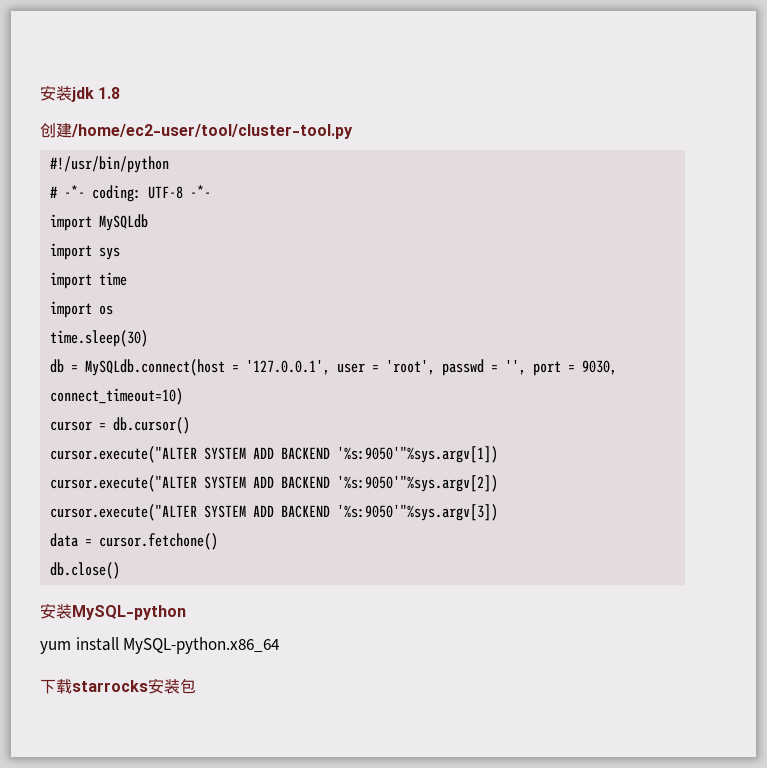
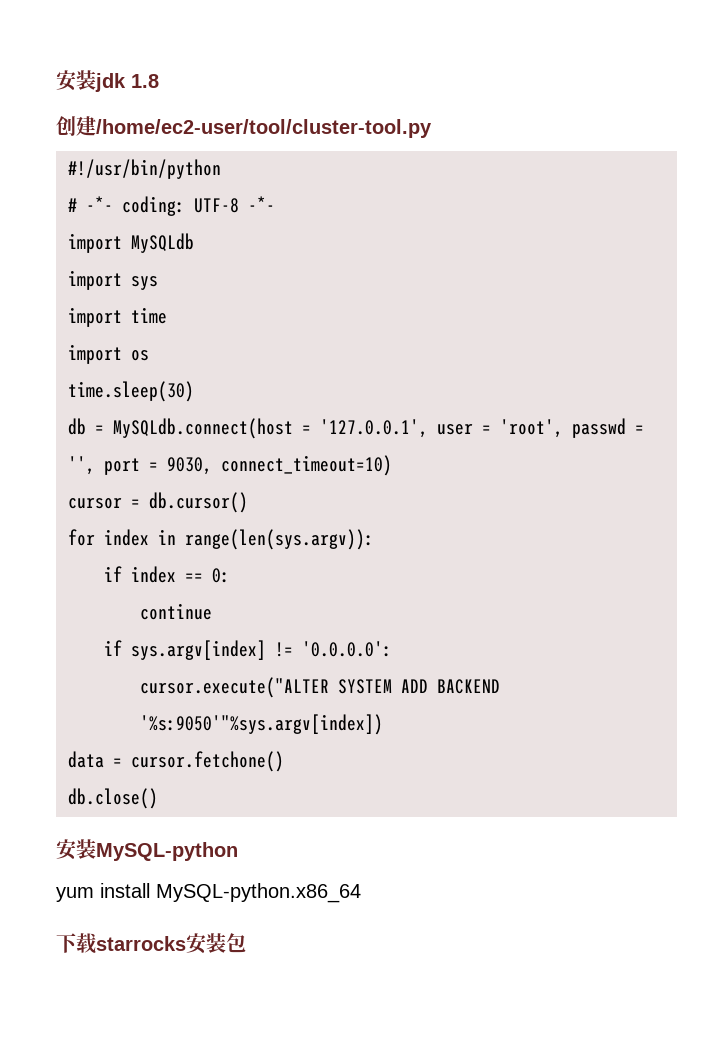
- cursor.execute("ALTER SYSTEM ADD BACKEND '%s:9050'"%sys.argv[1])
- cursor.execute("ALTER SYSTEM ADD BACKEND '%s:9050'"%sys.argv[2])
- cursor.execute("ALTER SYSTEM ADD BACKEND '%s:9050'"%sys.argv[3])
+ for index in range(len(sys.argv)):
+ if index == 0:
+ continue
+ if sys.argv[index] != '0.0.0.0':
+ cursor.execute("ALTER SYSTEM ADD BACKEND '%s:9050'"%sys.argv[index])

